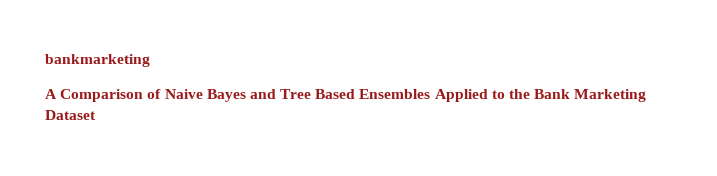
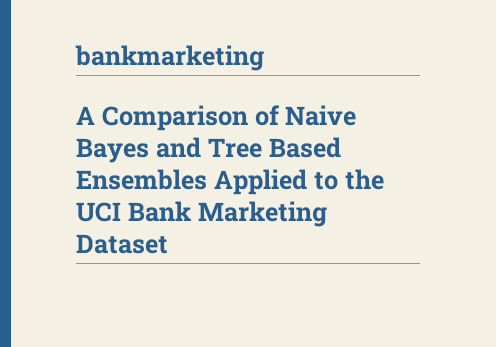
- A Comparison of Naive Bayes and Tree Based Ensembles Applied to the Bank Marketing Dataset
+ A Comparison of Naive Bayes and Tree Based Ensembles Applied to the UCI Bank Marketing Dataset

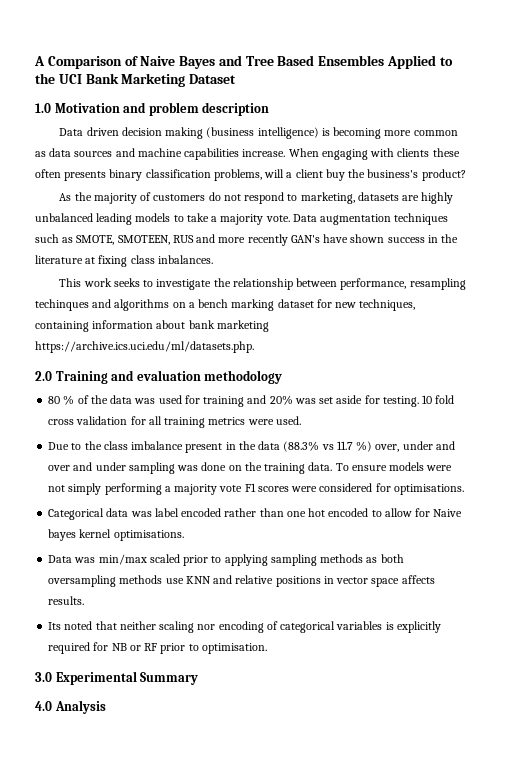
- bankmarketing
+ 1.0 Motivation and problem description
+ Data driven decision making (business intelligence) is becoming more common as data sources and machine capabilities increase. When engaging with clients these often presents binary classification problems, will a client buy the business's product?
+ As the majority of customers do not respond to marketing, datasets are highly unbalanced leading models to take a majority vote. Data augmentation techniques such as SMOTE, SMOTEEN, RUS and more recently GAN's have shown success in the literature at fixing class inbalances.
+ This work seeks to investigate the relationship between performance, resampling techinques and algorithms on a bench marking dataset for new techniques, containing information about bank marketing https://archive.ics.uci.edu/ml/datasets.php.
+ 2.0 Training and evaluation methodology
+ 80 % of the data was used for training and 20% was set aside for testing. 10 fold cross validation for all training metrics were used.
+ Due to the class imbalance present in the data (88.3% vs 11.7 %) over, under and over and under sampling was done on the training data. To ensure models were not simply performing a majority vote F1 scores were considered for optimisations.
+ Categorical data was label encoded rather than one hot encoded to allow for Naive bayes kernel optimisations.
+ Data was min/max scaled prior to applying sampling methods as both oversampling methods use KNN and relative positions in vector space affects results.
+ Its noted that neither scaling nor encoding of categorical variables is explicitly required for NB or RF prior to optimisation.
+ 3.0 Experimental Summary
+ 4.0 Analysis

